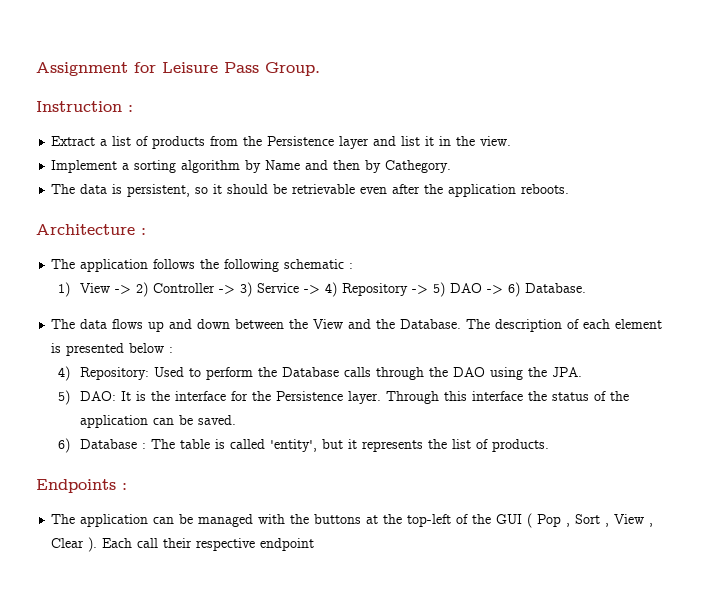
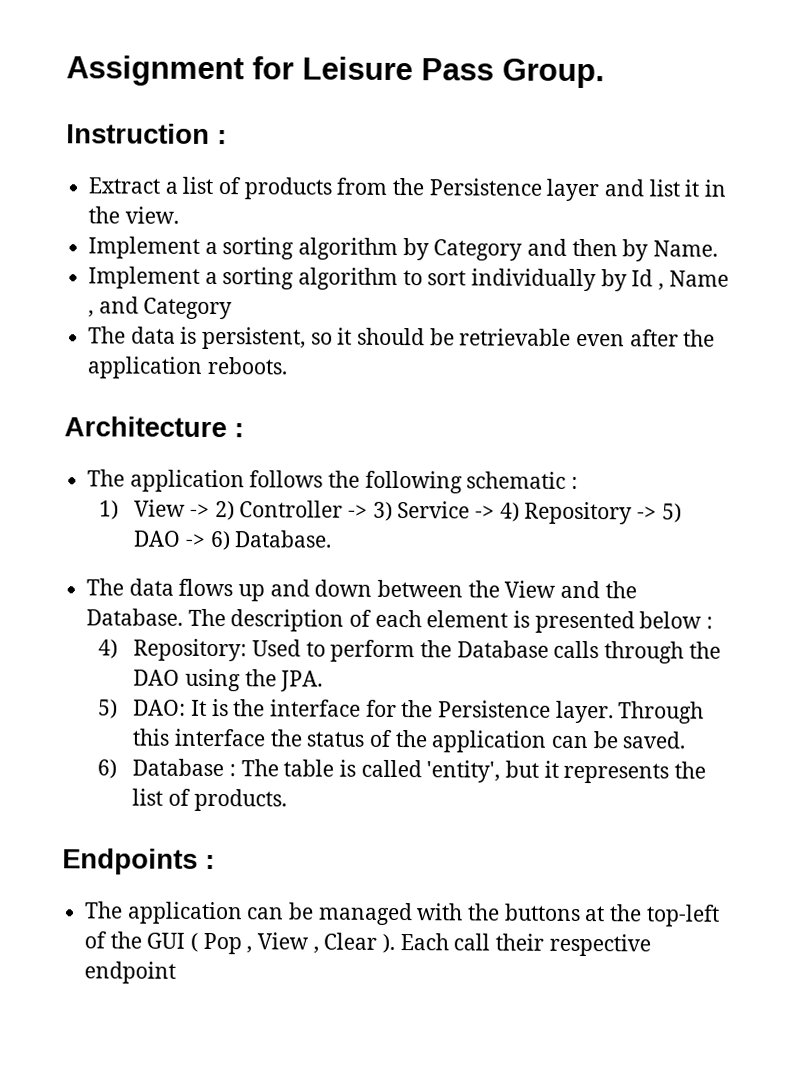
- Implement a sorting algorithm by Name and then by Cathegory.
+ Implement a sorting algorithm by Category and then by Name.
+ Implement a sorting algorithm to sort individually by Id , Name , and Category
- The application can be managed with the buttons at the top-left of the GUI ( Pop , Sort , View , Clear ).
+ The application can be managed with the buttons at the top-left of the GUI ( Pop , View , Clear ).

